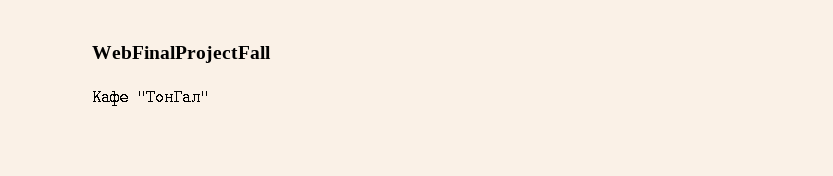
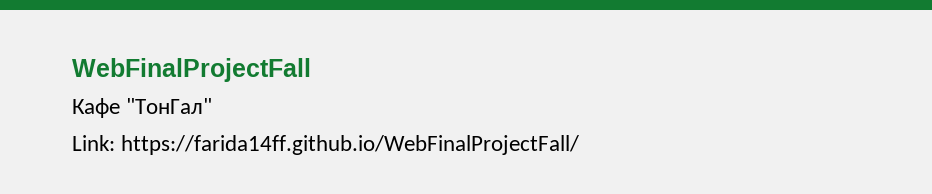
+ Link: https://farida14ff.github.io/WebFinalProjectFall/

